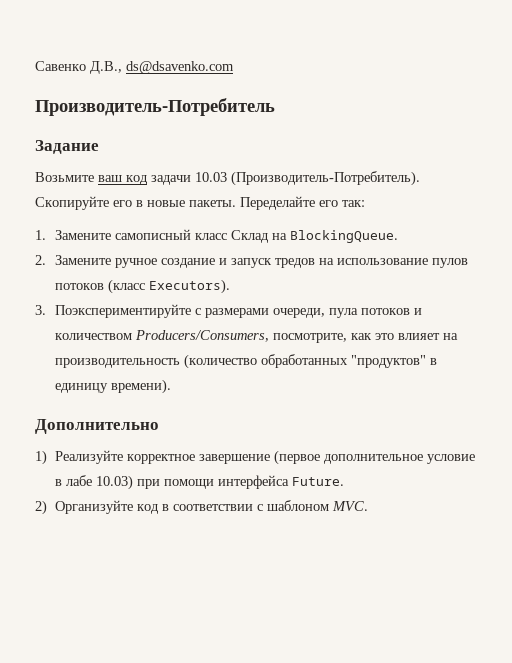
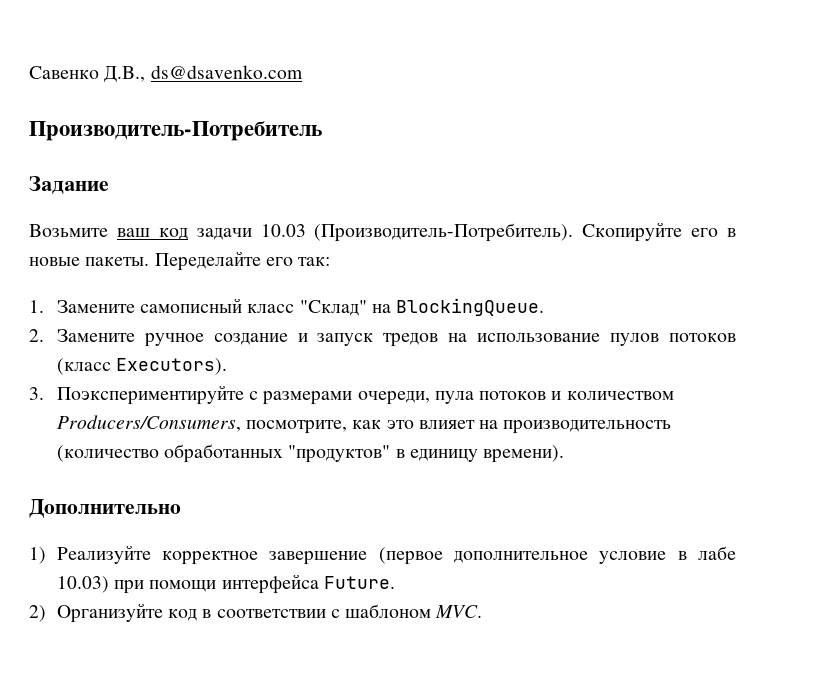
- 1. Замените самописный класс Склад на BlockingQueue.
+ 1. Замените самописный класс "Склад" на BlockingQueue.

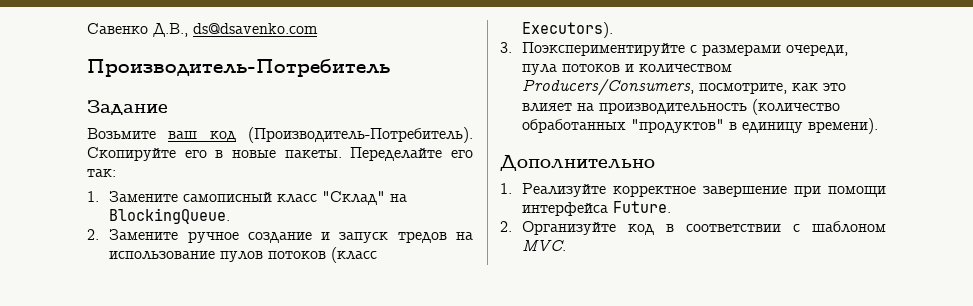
- Возьмите ваш код задачи 10.03 (Производитель-Потребитель).
+ Возьмите ваш код (Производитель-Потребитель).
- 1) Реализуйте корректное завершение (первое дополнительное условие в лабе 10.03) при помощи интерфейса Future.
+ 1. Реализуйте корректное завершение при помощи интерфейса Future.
- 2) Организуйте код в соответствии с шаблоном MVC.
+ 2. Организуйте код в соответствии с шаблоном MVC.

